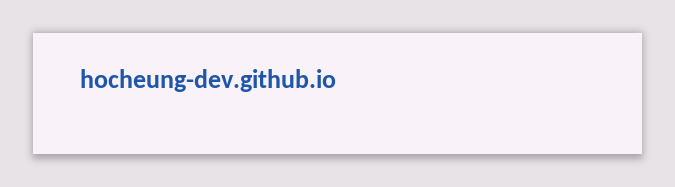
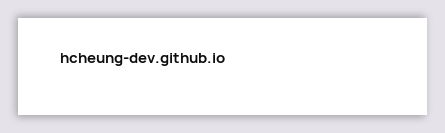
- hocheung-dev.github.io
+ hcheung-dev.github.io

